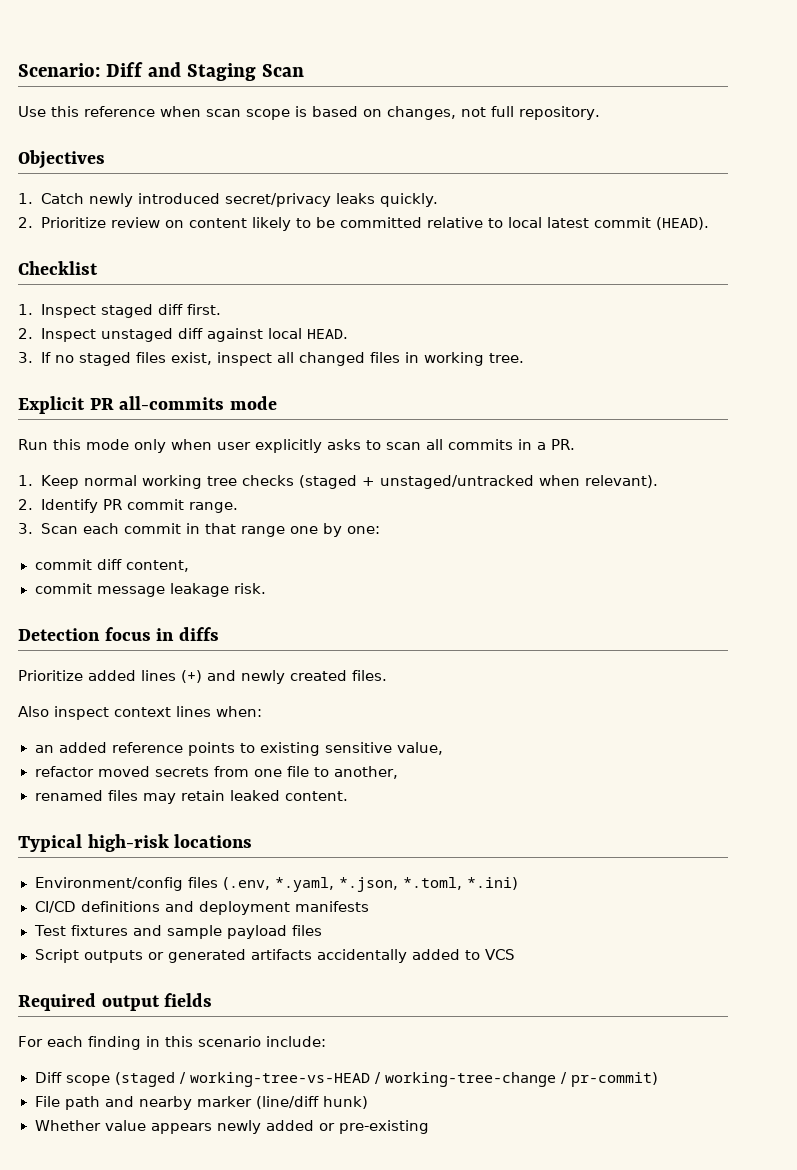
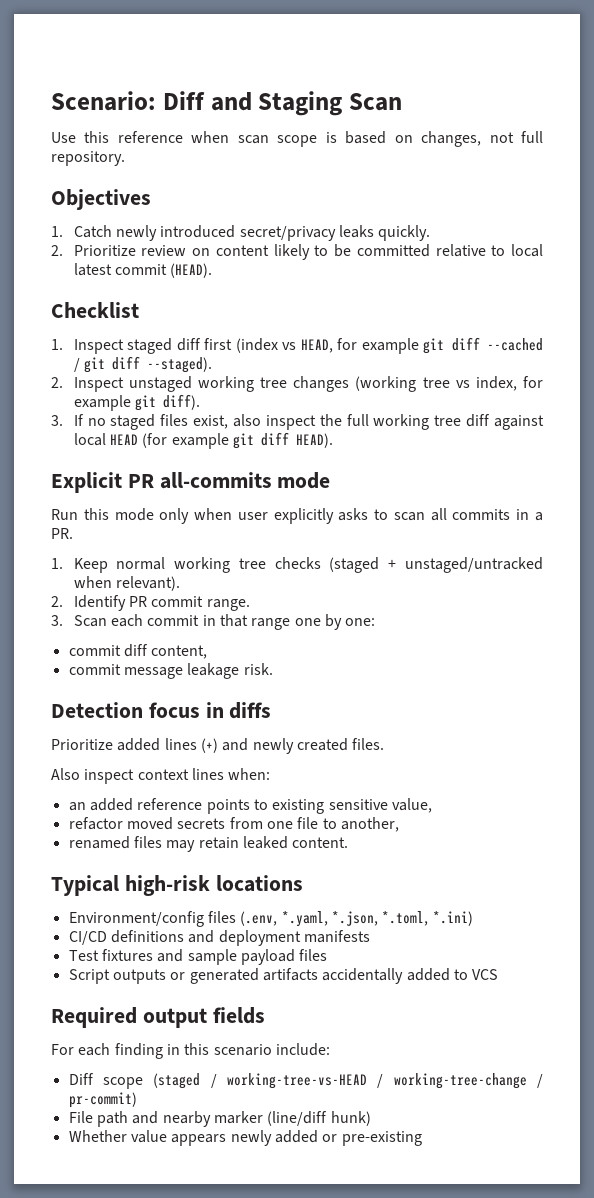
- 1. Inspect staged diff first.
- 2. Inspect unstaged diff against local HEAD.
+ 1. Inspect staged diff first (index vs HEAD, for example git diff --cached / git diff --staged).
+ 2. Inspect unstaged working tree changes (working tree vs index, for example git diff).
- 3. If no staged files exist, inspect all changed files in working tree.
+ 3. If no staged files exist, also inspect the full working tree diff against local HEAD (for example git diff HEAD).

